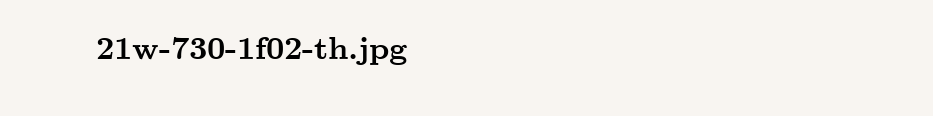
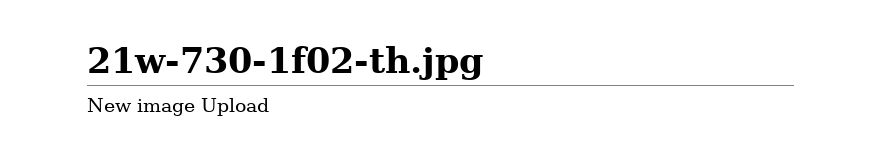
+ New image Upload

